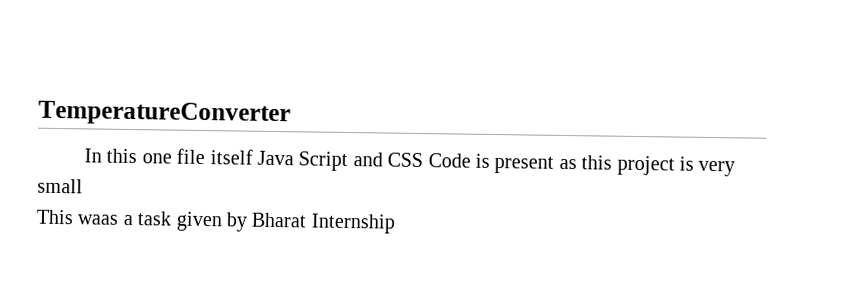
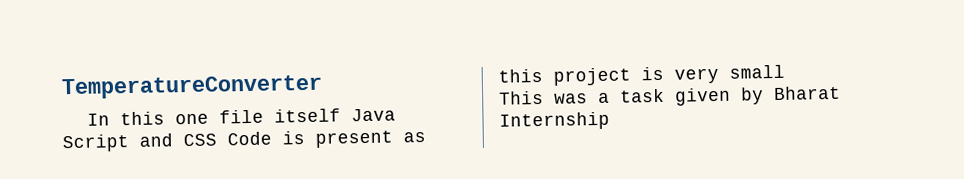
- This waas a task given by Bharat Internship
+ This was a task given by Bharat Internship

